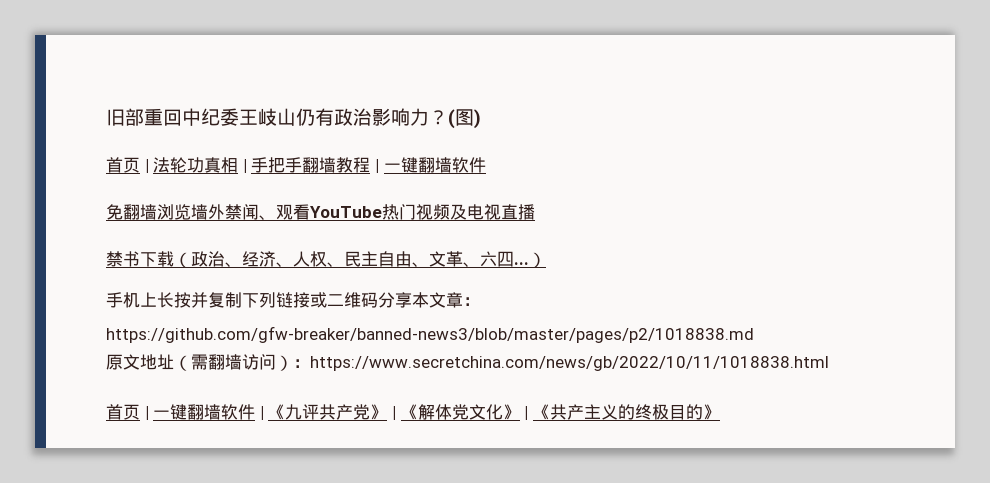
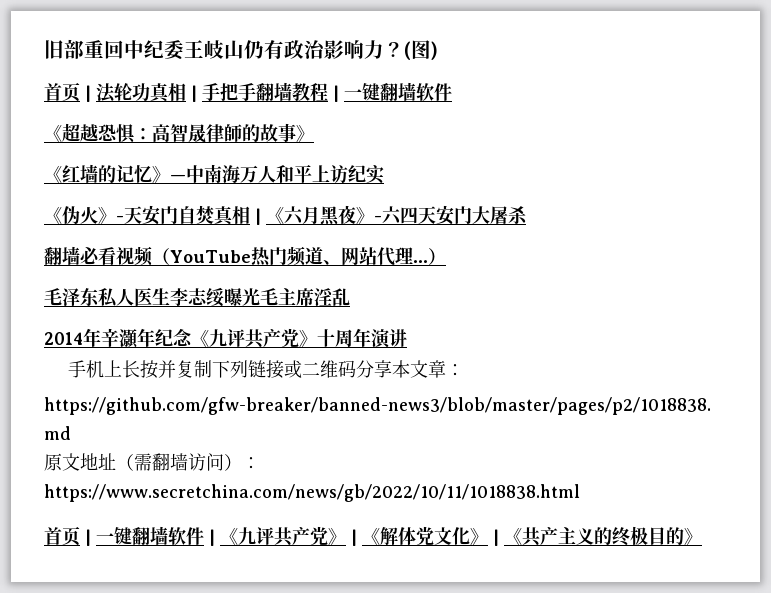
- 免翻墙浏览墙外禁闻、观看YouTube热门视频及电视直播
- 禁书下载（政治、经济、人权、民主自由、文革、六四...）
+ 《超越恐惧：高智晟律師的故事》
+ 《红墙的记忆》—中南海万人和平上访纪实
+ 《伪火》-天安门自焚真相 | 《六月黑夜》-六四天安门大屠杀
+ 翻墙必看视频（YouTube热门频道、网站代理...）
+ 毛泽东私人医生李志绥曝光毛主席淫乱
+ 2014年辛灝年纪念《九评共产党》十周年演讲

